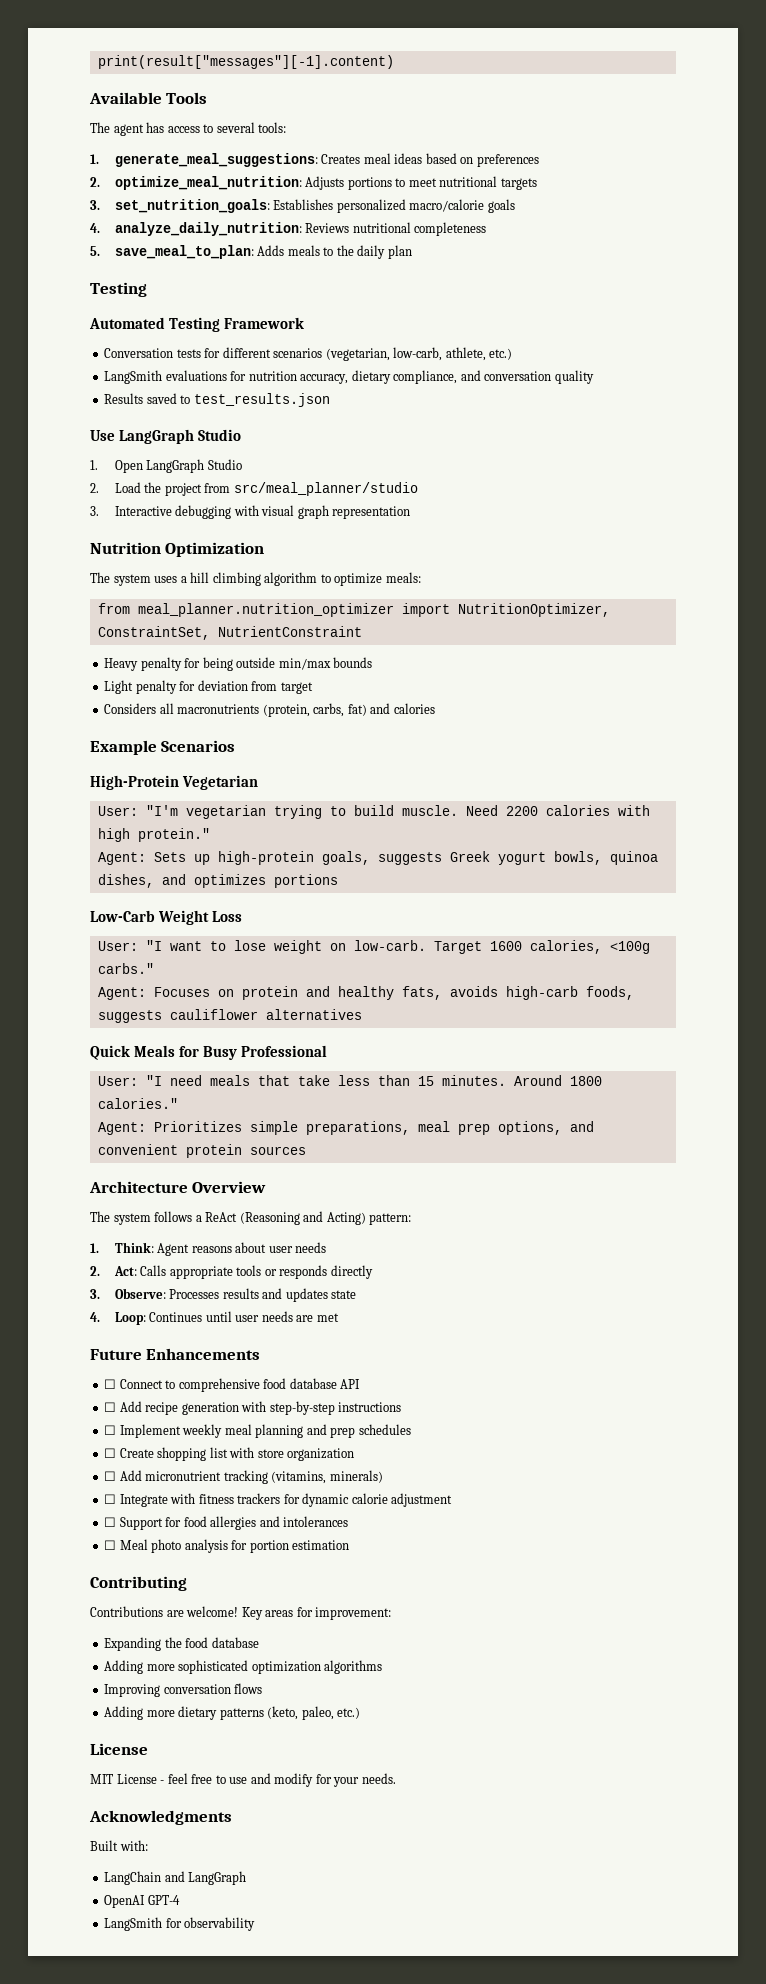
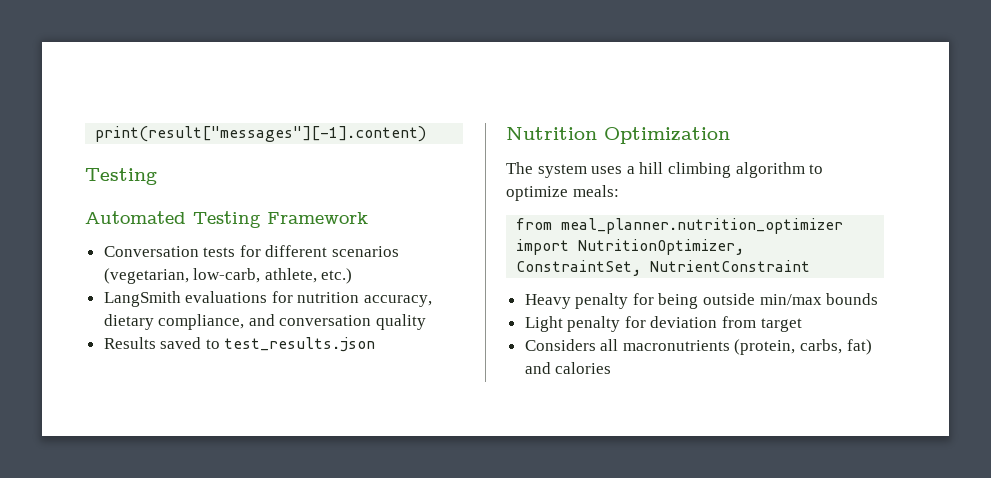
- Available Tools
- The agent has access to several tools:
- 1. generate_meal_suggestions: Creates meal ideas based on preferences
- 2. optimize_meal_nutrition: Adjusts portions to meet nutritional targets
- 3. set_nutrition_goals: Establishes personalized macro/calorie goals
- 4. analyze_daily_nutrition: Reviews nutritional completeness
- 5. save_meal_to_plan: Adds meals to the daily plan
- Use LangGraph Studio
- 1. Open LangGraph Studio
- 2. Load the project from src/meal_planner/studio
- 3. Interactive debugging with visual graph representation
- Example Scenarios
- High-Protein Vegetarian
- User: "I'm vegetarian trying to build muscle. Need 2200 calories with high protein."
- Agent: Sets up high-protein goals, suggests Greek yogurt bowls, quinoa dishes, and optimizes portions
- Low-Carb Weight Loss
- User: "I want to lose weight on low-carb. Target 1600 calories, <100g carbs."
- Agent: Focuses on protein and healthy fats, avoids high-carb foods, suggests cauliflower alternatives
- Quick Meals for Busy Professional
- User: "I need meals that take less than 15 minutes. Around 1800 calories."
- Agent: Prioritizes simple preparations, meal prep options, and convenient protein sources
- Architecture Overview
- The system follows a ReAct (Reasoning and Acting) pattern:
- 1. Think: Agent reasons about user needs
- 2. Act: Calls appropriate tools or responds directly
- 3. Observe: Processes results and updates state
- 4. Loop: Continues until user needs are met
- Future Enhancements
- ☐ Connect to comprehensive food database API
- ☐ Add recipe generation with step-by-step instructions
- ☐ Implement weekly meal planning and prep schedules
- ☐ Create shopping list with store organization
- ☐ Add micronutrient tracking (vitamins, minerals)
- ☐ Integrate with fitness trackers for dynamic calorie adjustment
- ☐ Support for food allergies and intolerances
- ☐ Meal photo analysis for portion estimation
- Contributing
- Contributions are welcome! Key areas for improvement:
- Expanding the food database
- Adding more sophisticated optimization algorithms
- Improving conversation flows
- Adding more dietary patterns (keto, paleo, etc.)
- License
- MIT License - feel free to use and modify for your needs.
- Acknowledgments
- Built with:
- LangChain and LangGraph
- OpenAI GPT-4
- LangSmith for observability

